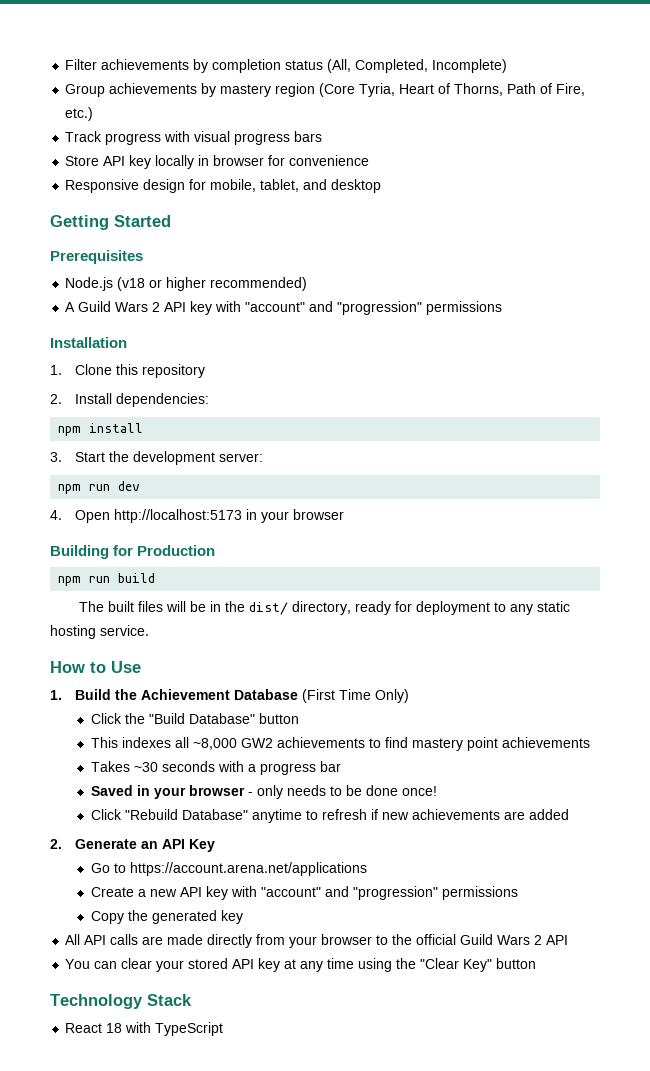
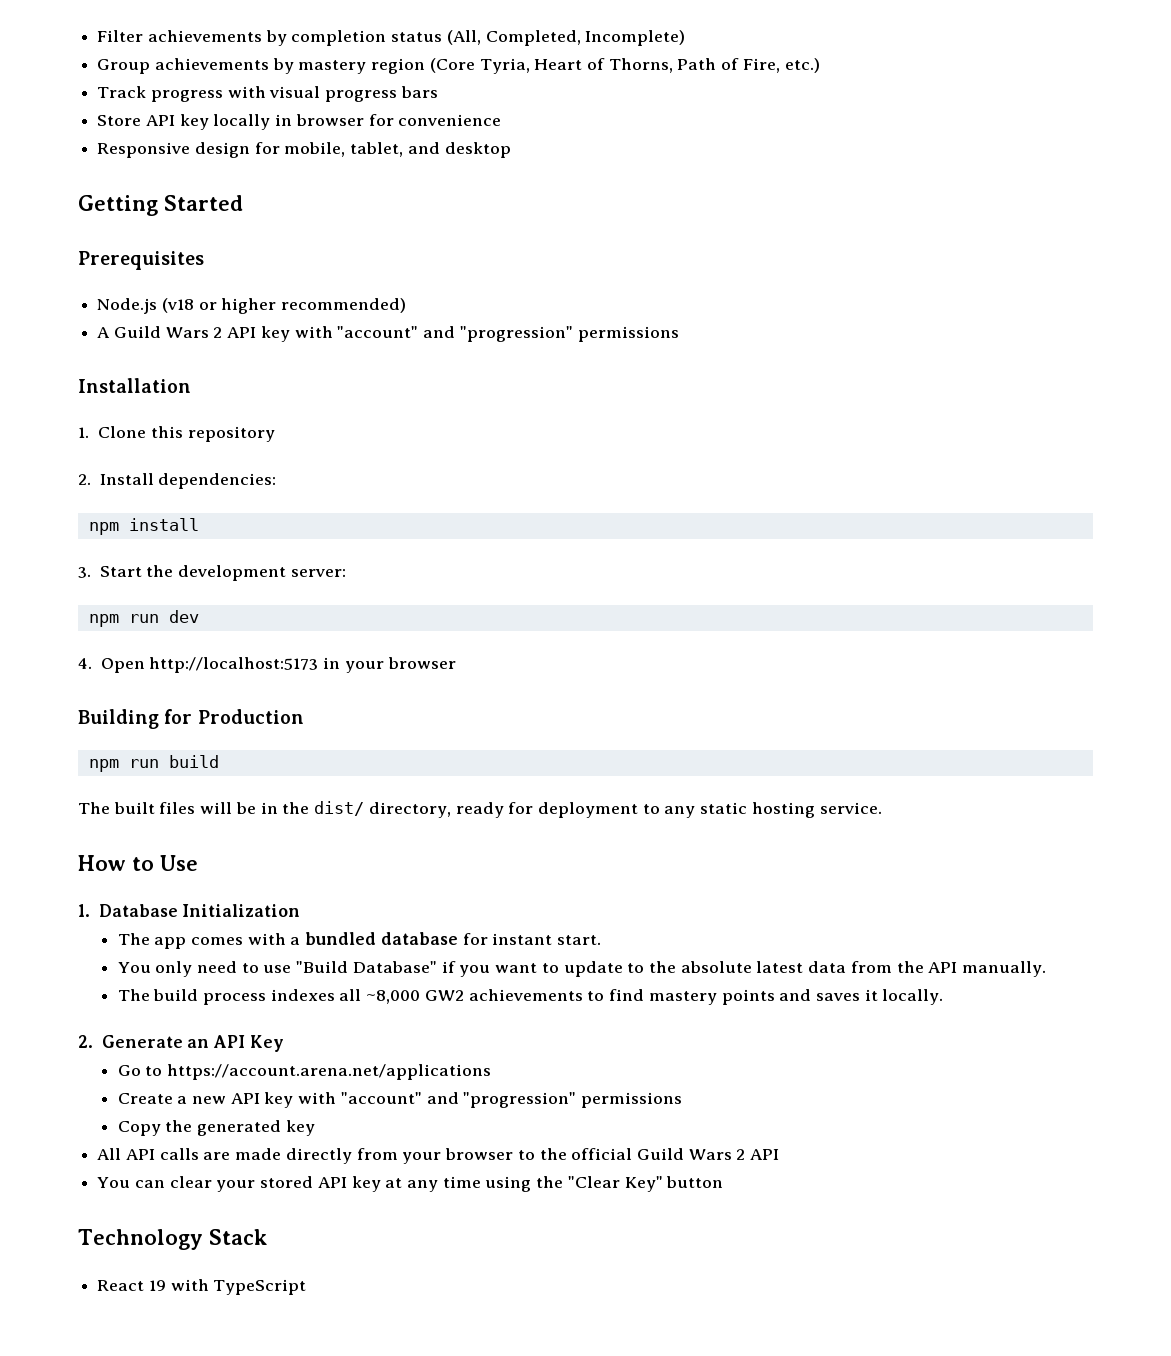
- 1. Build the Achievement Database (First Time Only)
- Click the "Build Database" button
- This indexes all ~8,000 GW2 achievements to find mastery point achievements
- Takes ~30 seconds with a progress bar
- Saved in your browser - only needs to be done once!
- Click "Rebuild Database" anytime to refresh if new achievements are added
+ 1. Database Initialization
+ The app comes with a bundled database for instant start.
+ You only need to use "Build Database" if you want to update to the absolute latest data from the API manually.
+ The build process indexes all ~8,000 GW2 achievements to find mastery points and saves it locally.
- React 18 with TypeScript
+ React 19 with TypeScript

